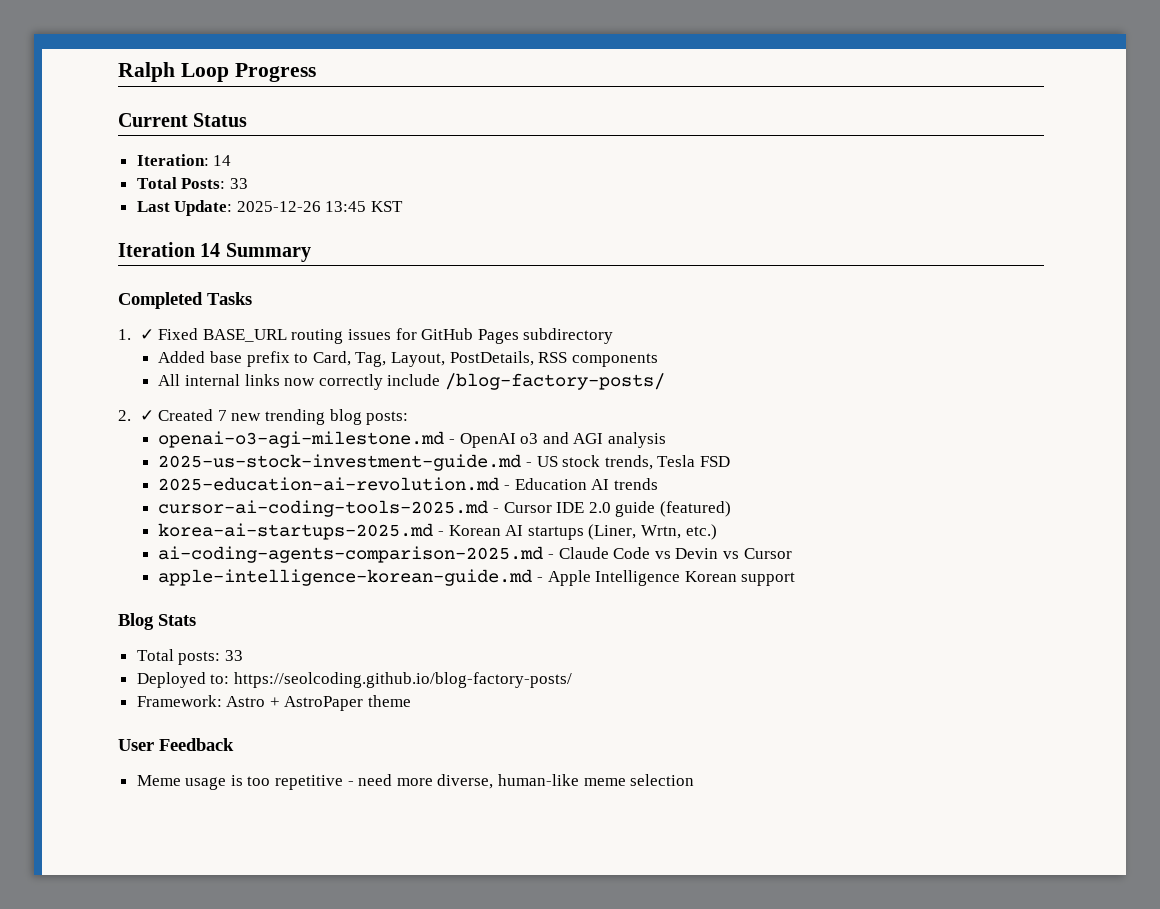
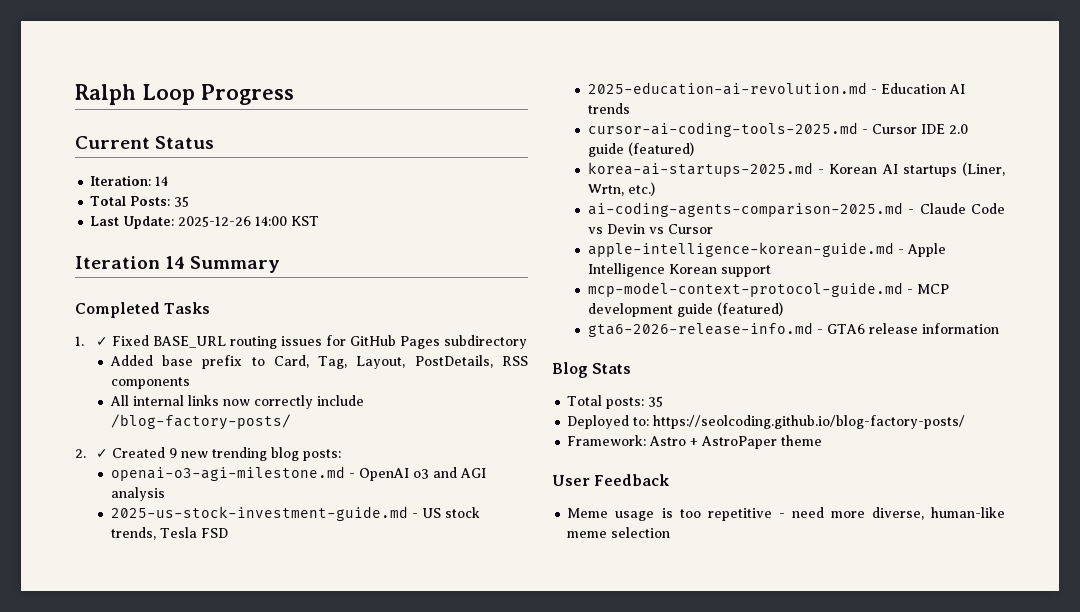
- Total Posts: 33
+ Total Posts: 35
- Last Update: 2025-12-26 13:45 KST
+ Last Update: 2025-12-26 14:00 KST
- 2. ✓ Created 7 new trending blog posts:
+ 2. ✓ Created 9 new trending blog posts:
+ mcp-model-context-protocol-guide.md - MCP development guide (featured)
+ gta6-2026-release-info.md - GTA6 release information
- Total posts: 33
+ Total posts: 35

